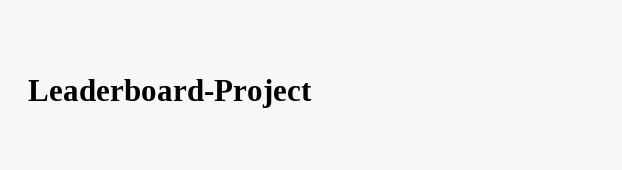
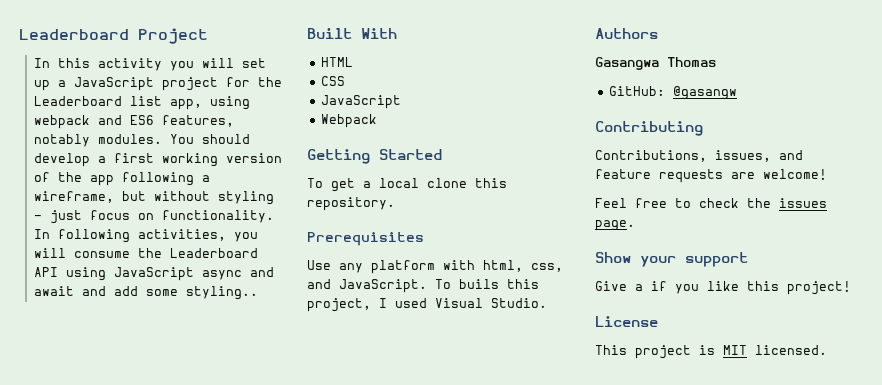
- Leaderboard-Project
+ Leaderboard Project
+ In this activity you will set up a JavaScript project for the Leaderboard list app, using webpack and ES6 features, notably modules. You should develop a first working version of the app following a wireframe, but without styling - just focus on functionality. In following activities, you will consume the Leaderboard API using JavaScript async and await and add some styling..
+ Built With
+ HTML
+ CSS
+ JavaScript
+ Webpack
+ Getting Started
+ To get a local clone this repository.
+ Prerequisites
+ Use any platform with html, css, and JavaScript. To buils this project, I used Visual Studio.
+ Authors
+ Gasangwa Thomas
+ GitHub: @gasangw
+ Contributing
+ Contributions, issues, and feature requests are welcome!
+ Feel free to check the issues page.
+ Show your support
+ Give a if you like this project!
+ License
+ This project is MIT licensed.

